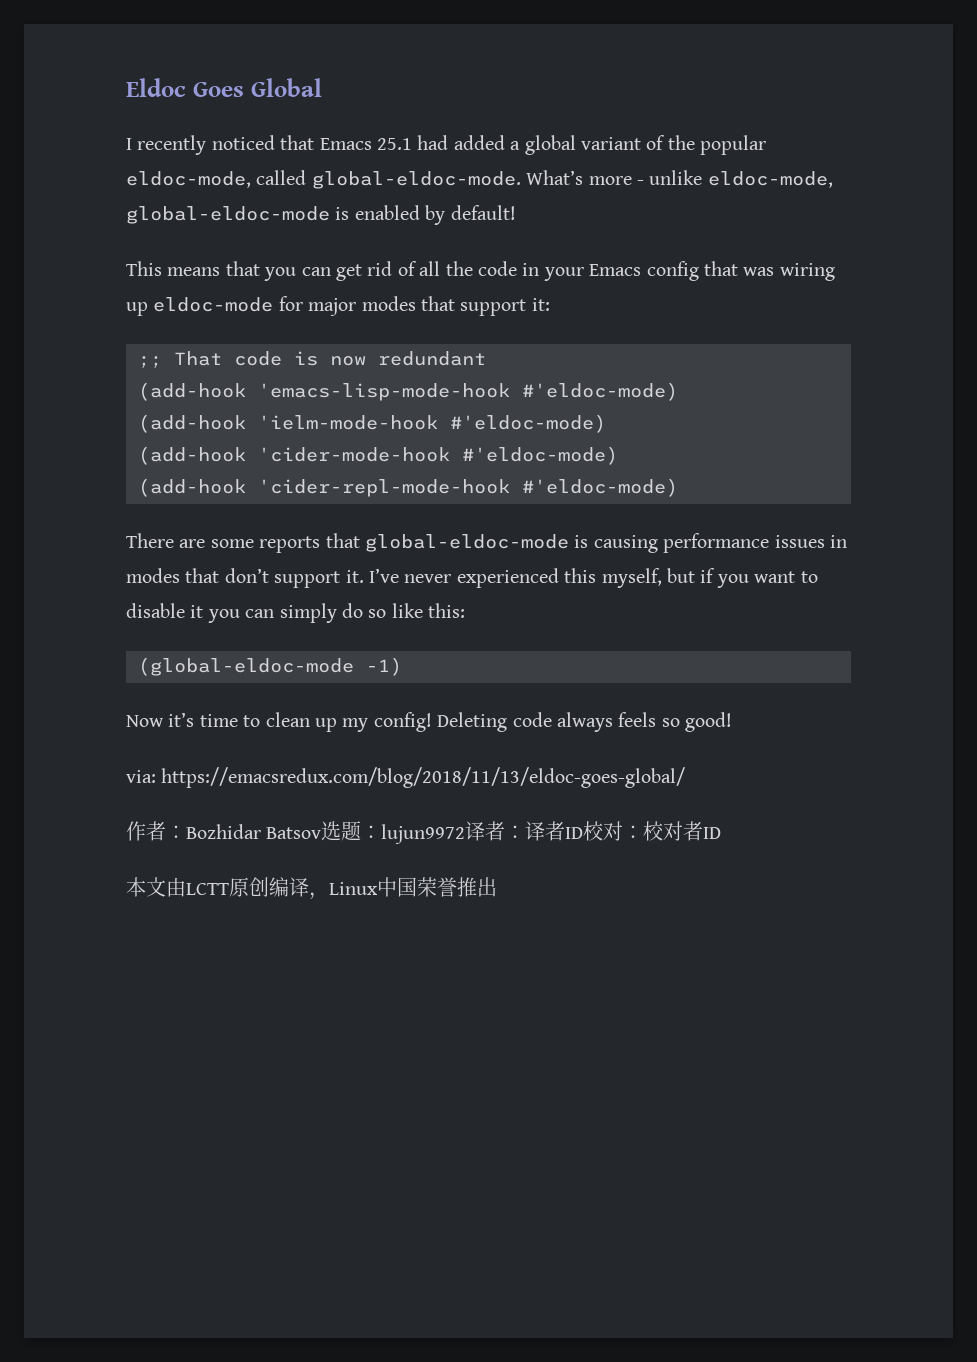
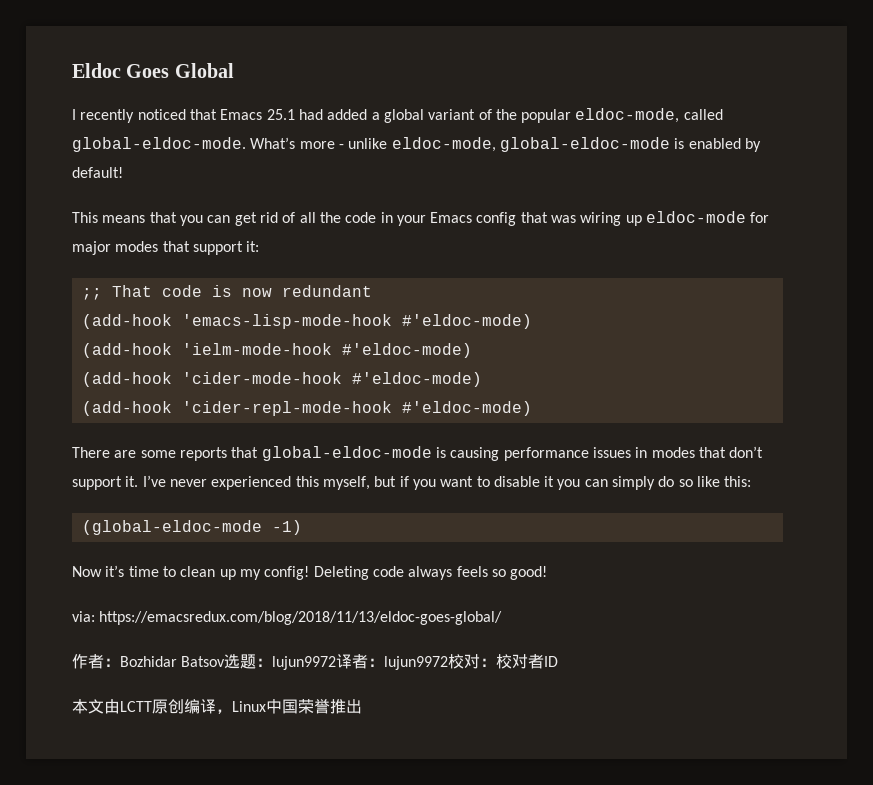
- 作者：Bozhidar Batsov选题：lujun9972译者：译者ID校对：校对者ID
+ 作者：Bozhidar Batsov选题：lujun9972译者：lujun9972校对：校对者ID

